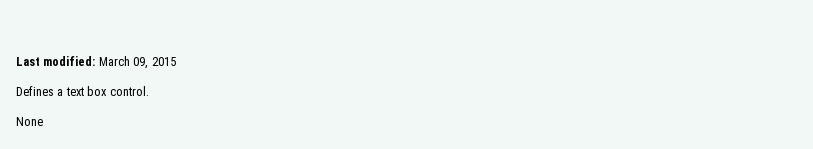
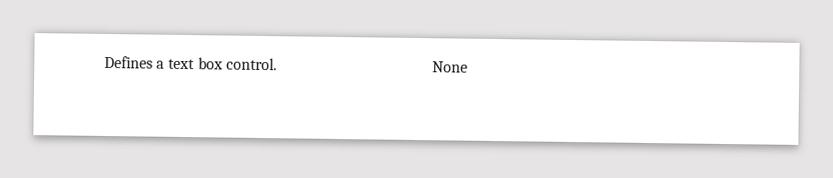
- Last modified: March 09, 2015

